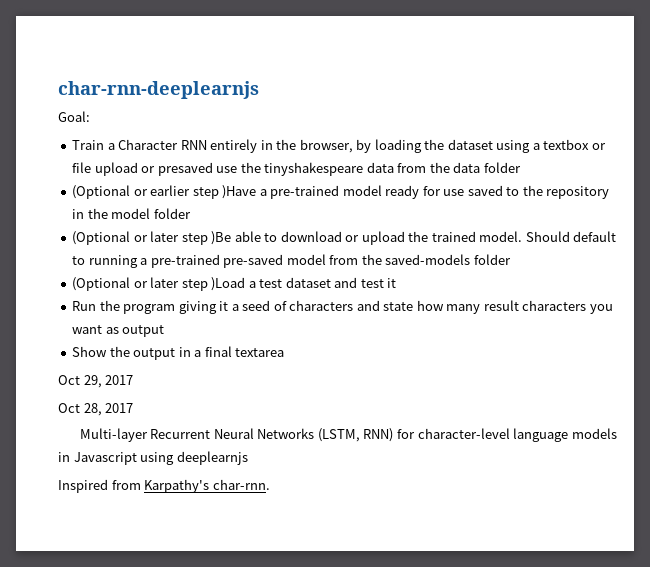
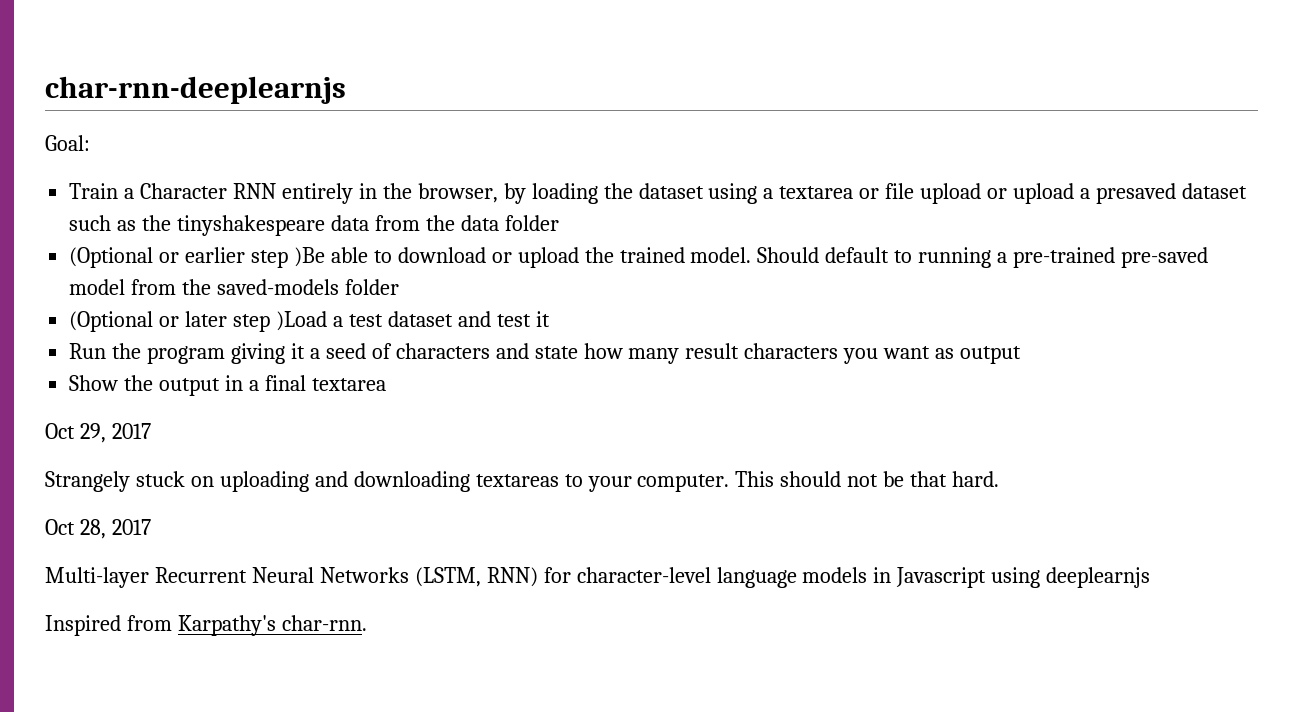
- Train a Character RNN entirely in the browser, by loading the dataset using a textbox or file upload or presaved use the tinyshakespeare data from the data folder
+ Train a Character RNN entirely in the browser, by loading the dataset using a textarea or file upload or upload a presaved dataset such as the tinyshakespeare data from the data folder
- (Optional or earlier step )Have a pre-trained model ready for use saved to the repository in the model folder
- (Optional or later step )Be able to download or upload the trained model.
+ (Optional or earlier step )Be able to download or upload the trained model.
+ Strangely stuck on uploading and downloading textareas to your computer. This should not be that hard.

